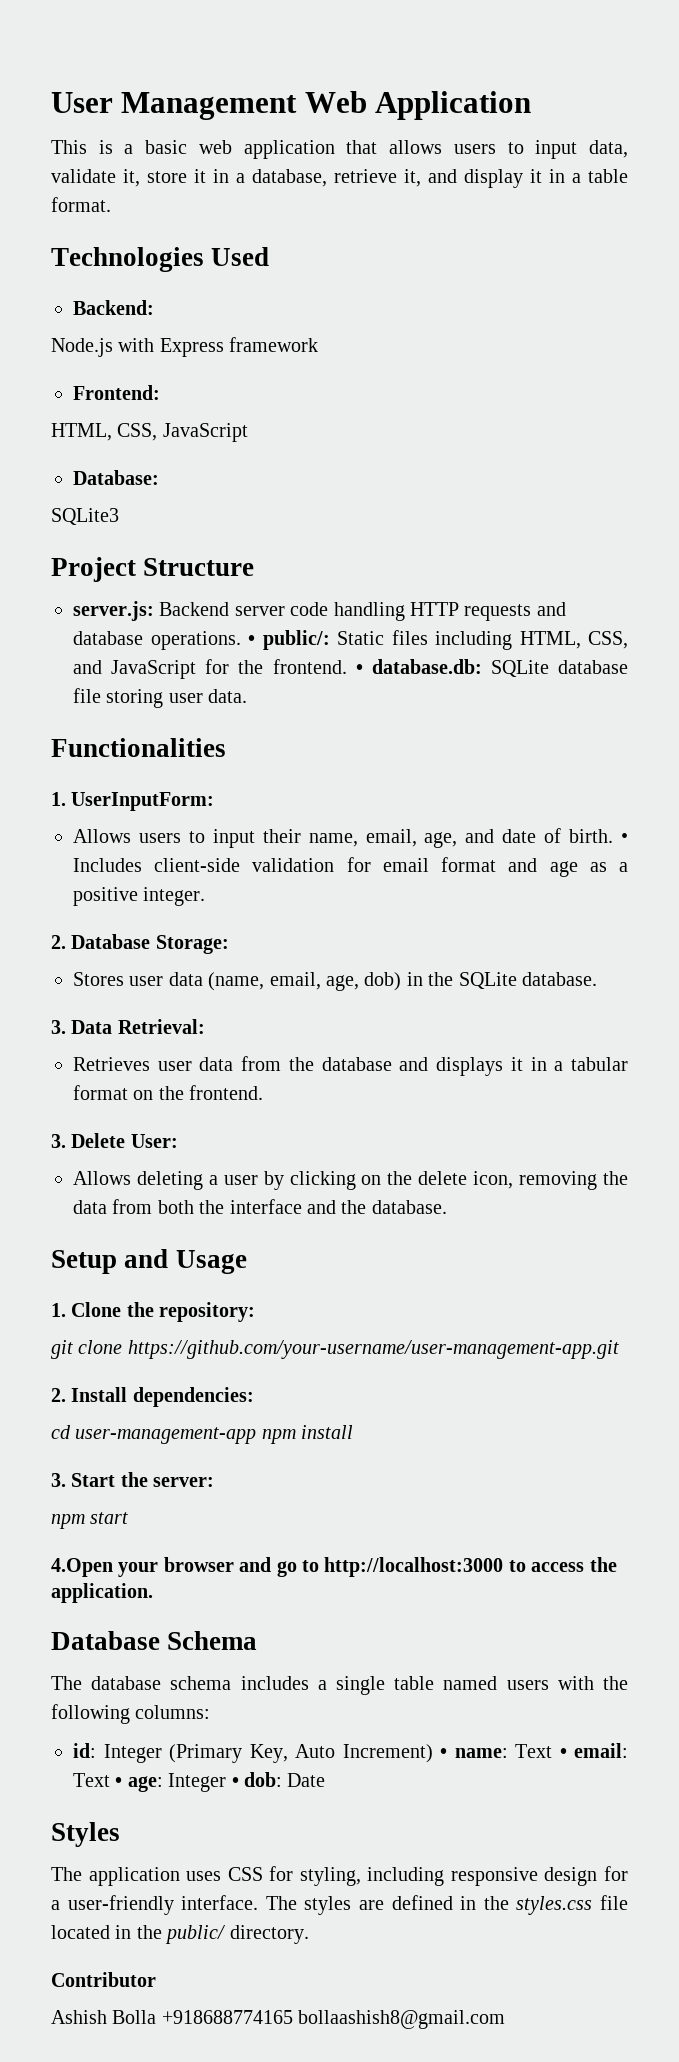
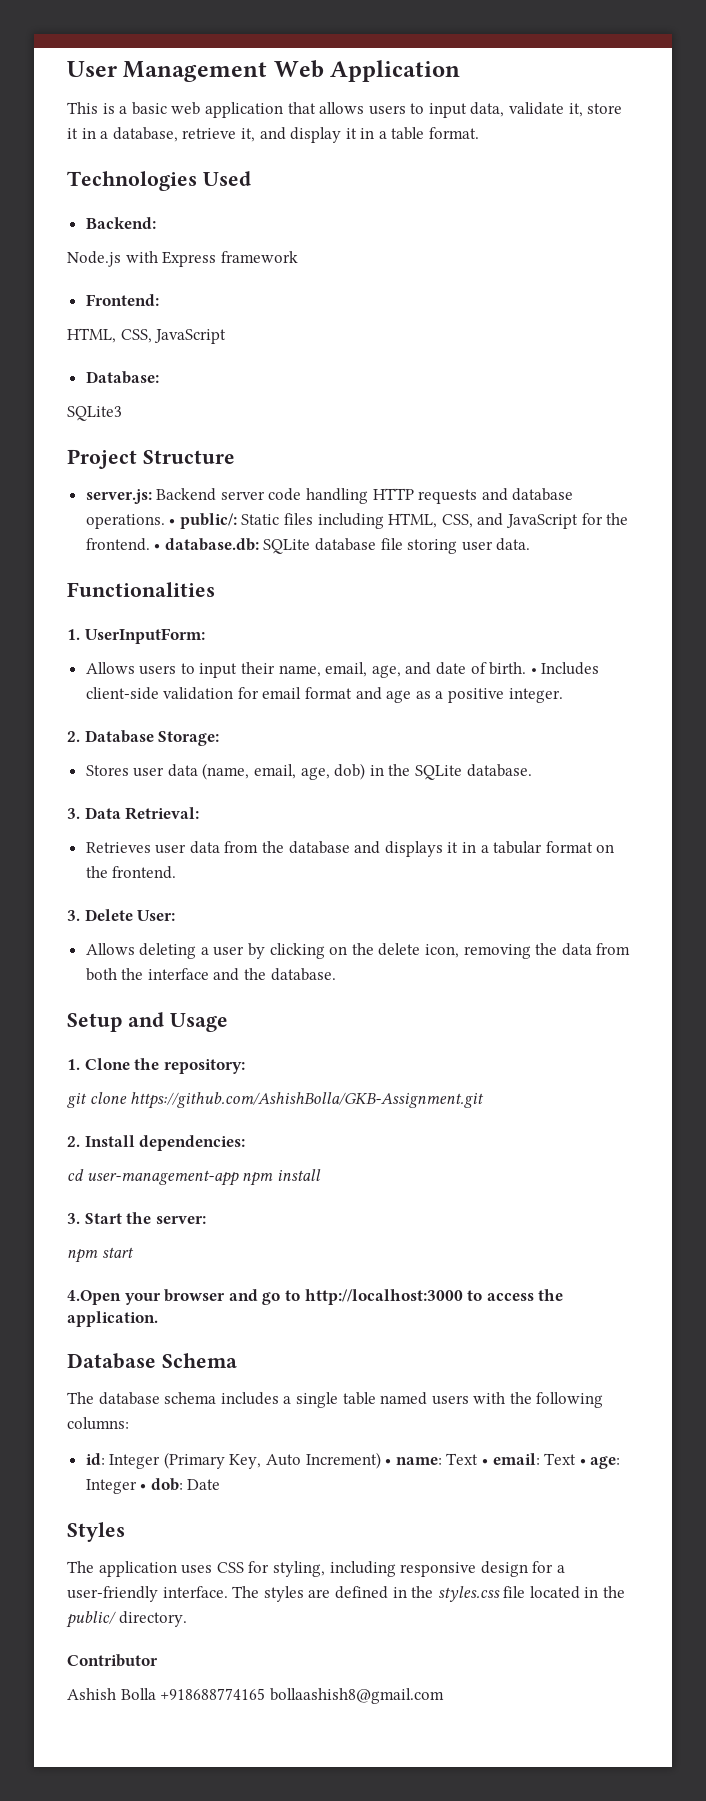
- git clone https://github.com/your-username/user-management-app.git
+ git clone https://github.com/AshishBolla/GKB-Assignment.git

